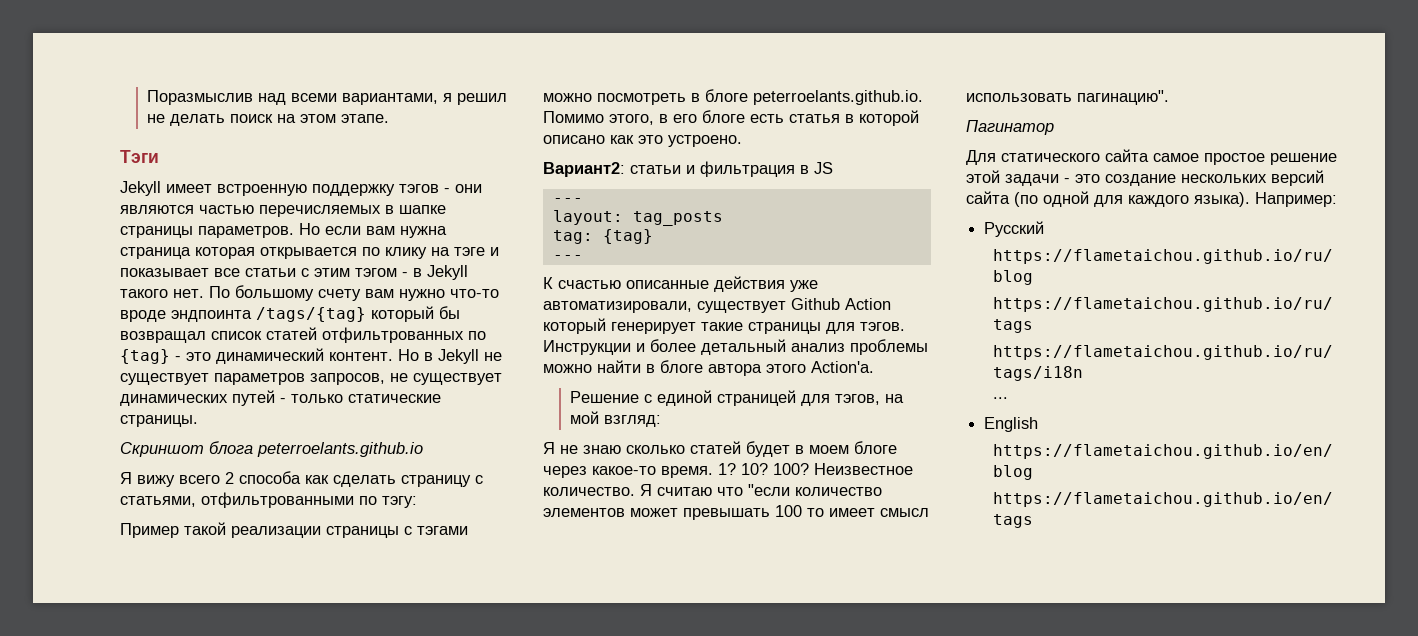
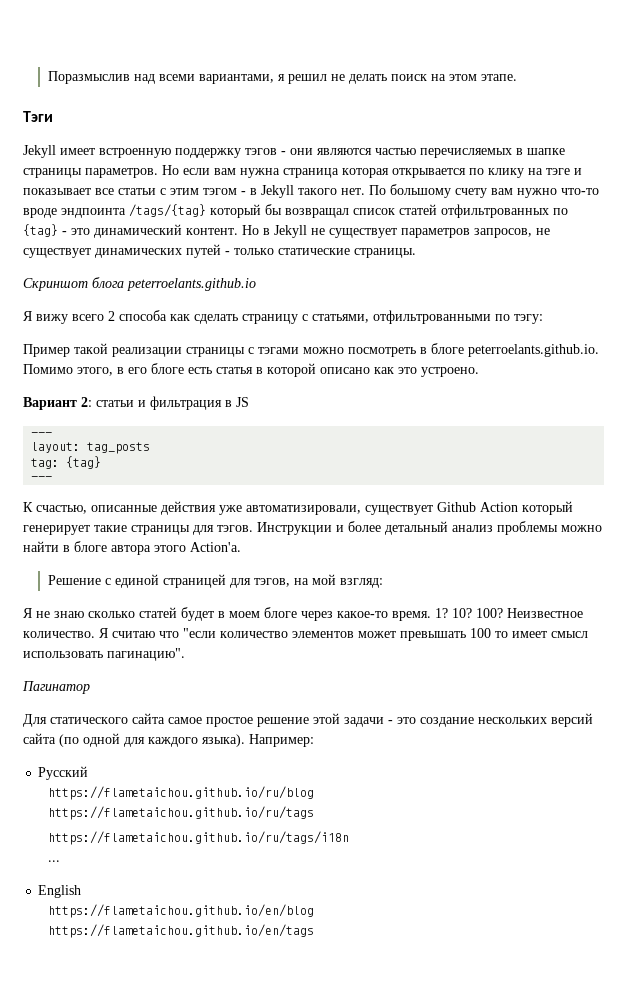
- Вариант2: статьи и фильтрация в JS
+ Вариант 2: статьи и фильтрация в JS
- К счастью описанные действия уже автоматизировали, существует Github Action который генерирует такие страницы для тэгов.
+ К счастью, описанные действия уже автоматизировали, существует Github Action который генерирует такие страницы для тэгов.

